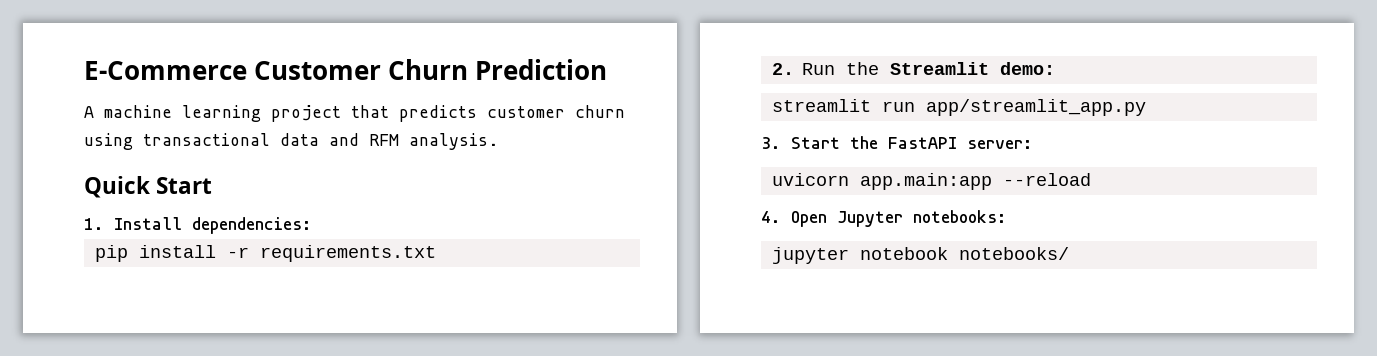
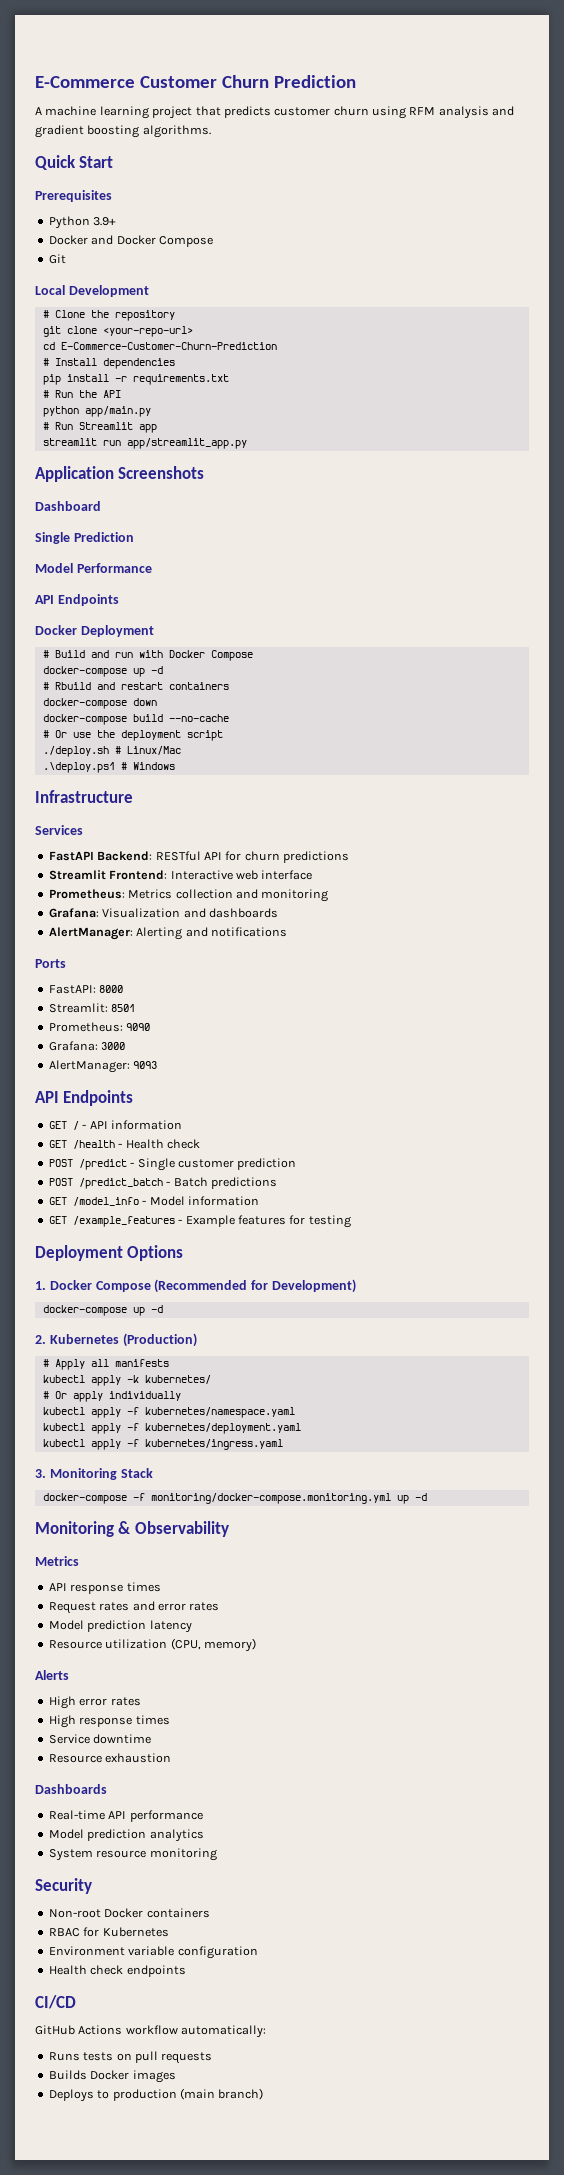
- A machine learning project that predicts customer churn using transactional data and RFM analysis.
+ A machine learning project that predicts customer churn using RFM analysis and gradient boosting algorithms.
  Quick Start
- 1. Install dependencies:
+ Prerequisites
+ Python 3.9+
+ Docker and Docker Compose
+ Git
+ Local Development
+ # Clone the repository
+ git clone <your-repo-url>
+ cd E-Commerce-Customer-Churn-Prediction
+ # Install dependencies
- 2. Run the Streamlit demo:
+ # Run the API
+ python app/main.py
+ # Run Streamlit app
  streamlit run app/streamlit_app.py
- 3. Start the FastAPI server:
- uvicorn app.main:app --reload
- 4. Open Jupyter notebooks:
- jupyter notebook notebooks/
+ Application Screenshots
+ Dashboard
+ Single Prediction
+ Model Performance
+ API Endpoints
+ Docker Deployment
+ # Build and run with Docker Compose
+ docker-compose up -d
+ # Rbuild and restart containers
+ docker-compose down
+ docker-compose build --no-cache
+ # Or use the deployment script
+ ./deploy.sh # Linux/Mac
+ .\deploy.ps1 # Windows
+ Infrastructure
+ Services
+ FastAPI Backend: RESTful API for churn predictions
+ Streamlit Frontend: Interactive web interface
+ Prometheus: Metrics collection and monitoring
+ Grafana: Visualization and dashboards
+ AlertManager: Alerting and notifications
+ Ports
+ FastAPI: 8000
+ Streamlit: 8501
+ Prometheus: 9090
+ Grafana: 3000
+ AlertManager: 9093
+ API Endpoints
+ GET / - API information
+ GET /health - Health check
+ POST /predict - Single customer prediction
+ POST /predict_batch - Batch predictions
+ GET /model_info - Model information
+ GET /example_features - Example features for testing
+ Deployment Options
+ 1. Docker Compose (Recommended for Development)
+ docker-compose up -d
+ 2. Kubernetes (Production)
+ # Apply all manifests
+ kubectl apply -k kubernetes/
+ # Or apply individually
+ kubectl apply -f kubernetes/namespace.yaml
+ kubectl apply -f kubernetes/deployment.yaml
+ kubectl apply -f kubernetes/ingress.yaml
+ 3. Monitoring Stack
+ docker-compose -f monitoring/docker-compose.monitoring.yml up -d
+ Monitoring & Observability
+ Metrics
+ API response times
+ Request rates and error rates
+ Model prediction latency
+ Resource utilization (CPU, memory)
+ Alerts
+ High error rates
+ High response times
+ Service downtime
+ Resource exhaustion
+ Dashboards
+ Real-time API performance
+ Model prediction analytics
+ System resource monitoring
+ Security
+ Non-root Docker containers
+ RBAC for Kubernetes
+ Environment variable configuration
+ Health check endpoints
+ CI/CD
+ GitHub Actions workflow automatically:
+ Runs tests on pull requests
+ Builds Docker images
+ Deploys to production (main branch)

